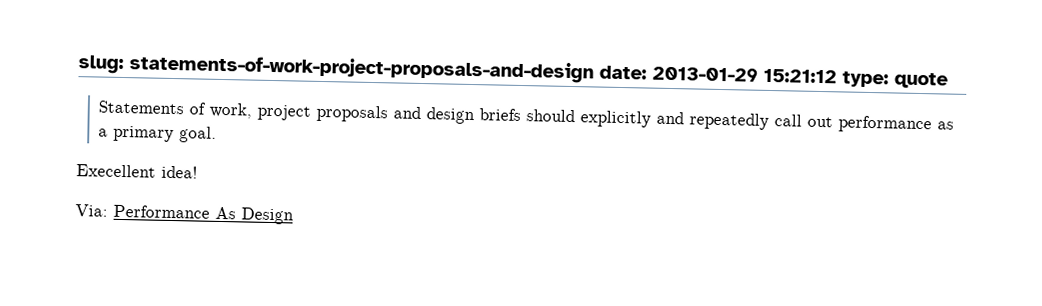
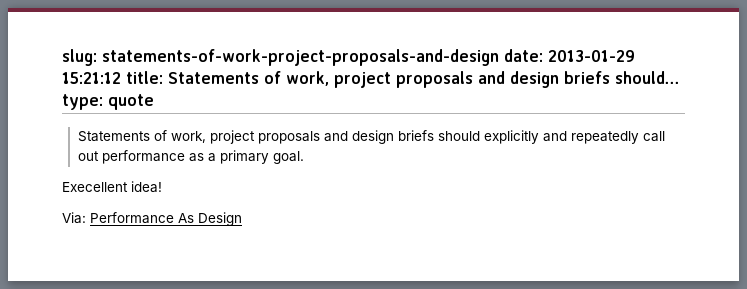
- slug: statements-of-work-project-proposals-and-design date: 2013-01-29 15:21:12 type: quote
+ slug: statements-of-work-project-proposals-and-design date: 2013-01-29 15:21:12 title: Statements of work, project proposals and design briefs should... type: quote

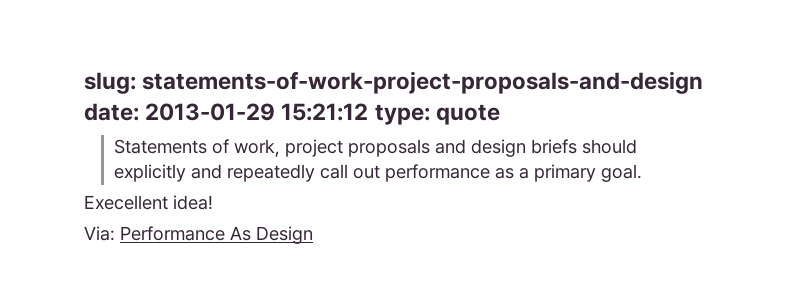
- slug: statements-of-work-project-proposals-and-design date: 2013-01-29 15:21:12 title: Statements of work, project proposals and design briefs should... type: quote
+ slug: statements-of-work-project-proposals-and-design date: 2013-01-29 15:21:12 type: quote

